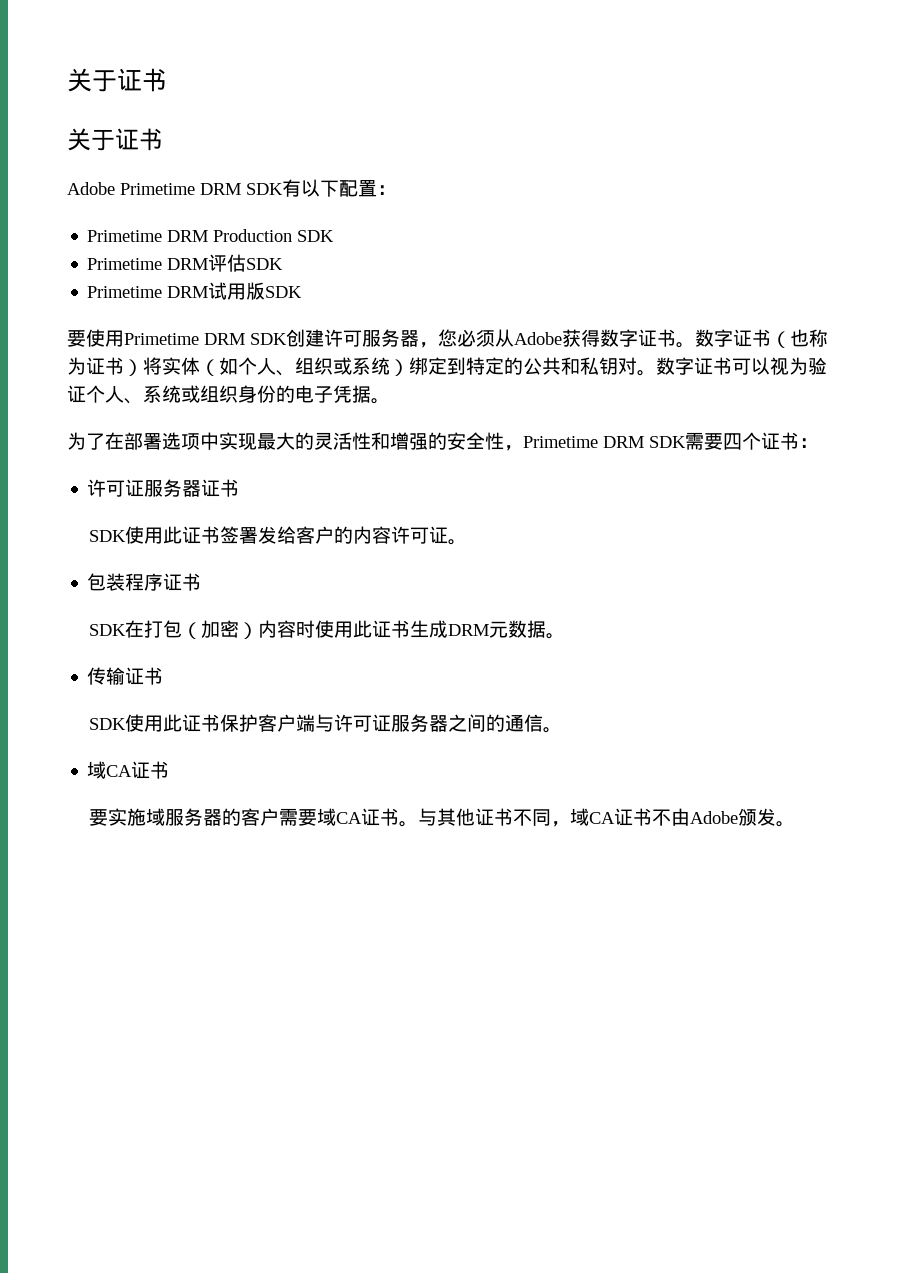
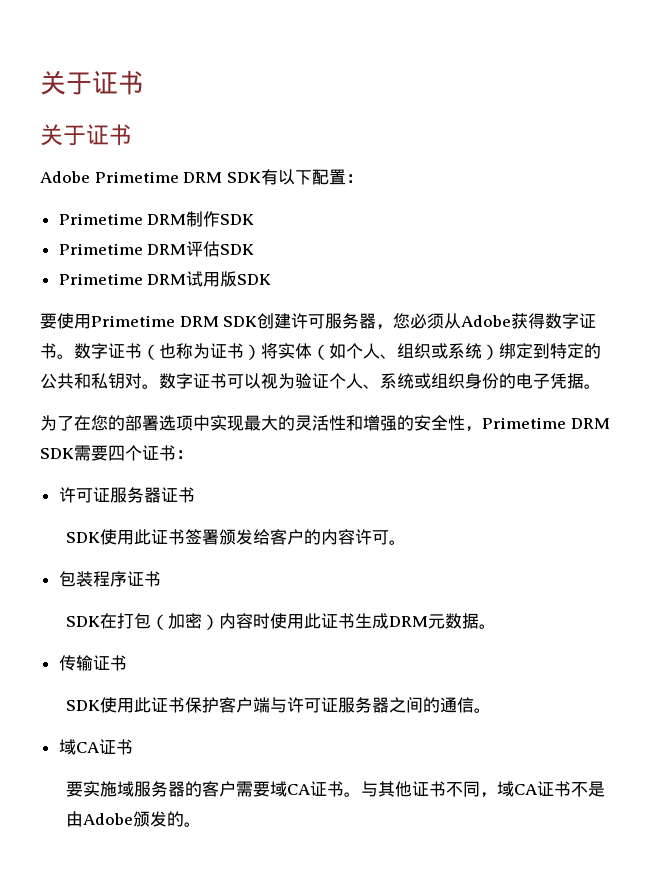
- Primetime DRM Production SDK
+ Primetime DRM制作SDK
- 为了在部署选项中实现最大的灵活性和增强的安全性，Primetime DRM SDK需要四个证书：
+ 为了在您的部署选项中实现最大的灵活性和增强的安全性，Primetime DRM SDK需要四个证书：
- SDK使用此证书签署发给客户的内容许可证。
+ SDK使用此证书签署颁发给客户的内容许可。
- 与其他证书不同，域CA证书不由Adobe颁发。
+ 与其他证书不同，域CA证书不是由Adobe颁发的。

